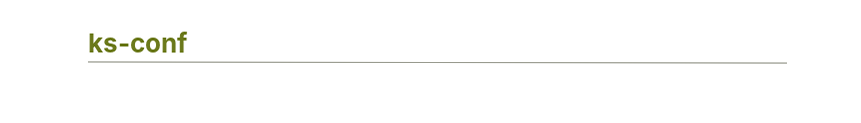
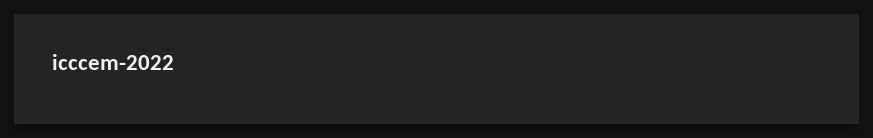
- ks-conf
+ icccem-2022

